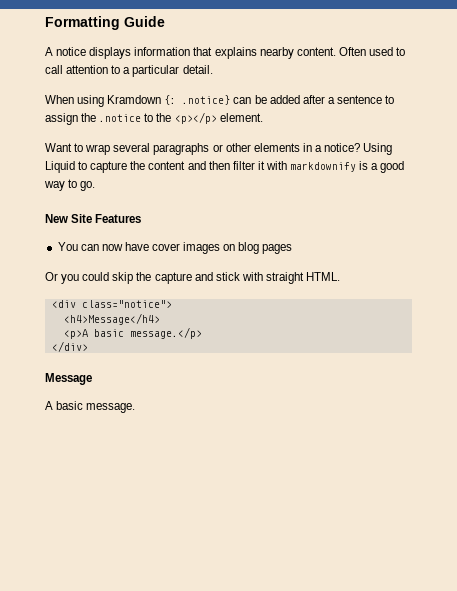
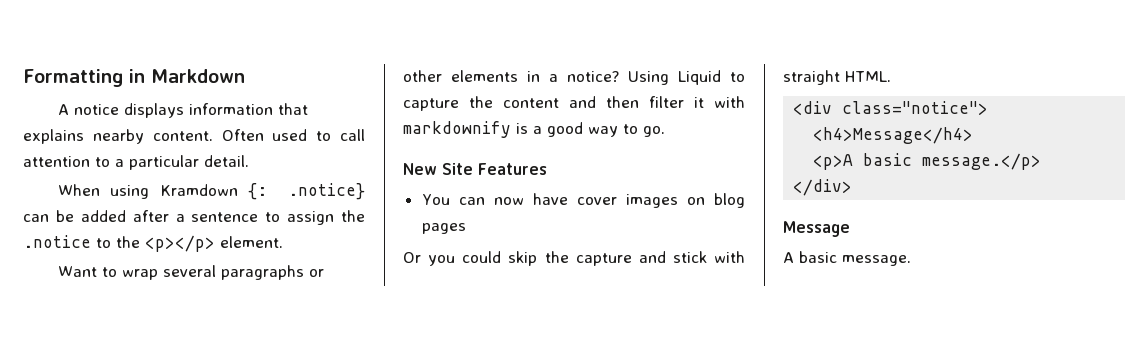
- Formatting Guide
+ Formatting in Markdown

